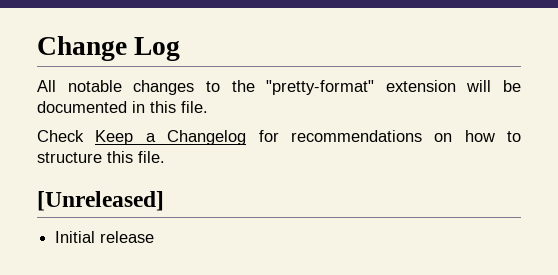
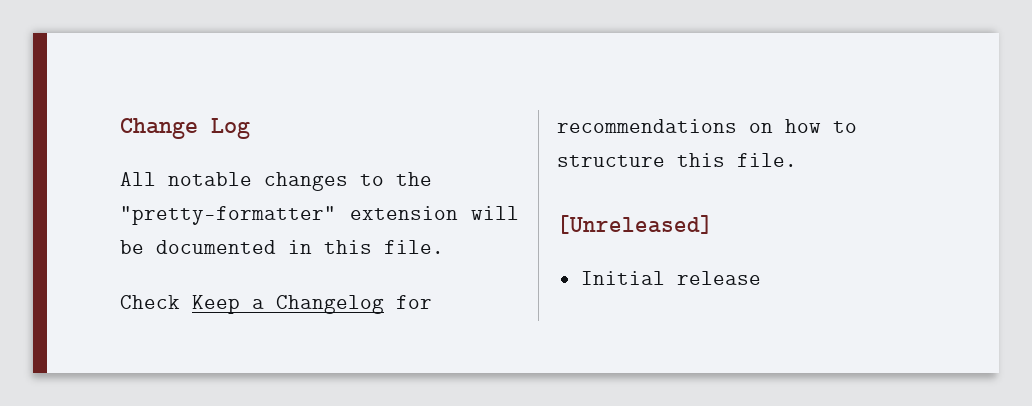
- All notable changes to the "pretty-format" extension will be documented in this file.
+ All notable changes to the "pretty-formatter" extension will be documented in this file.

